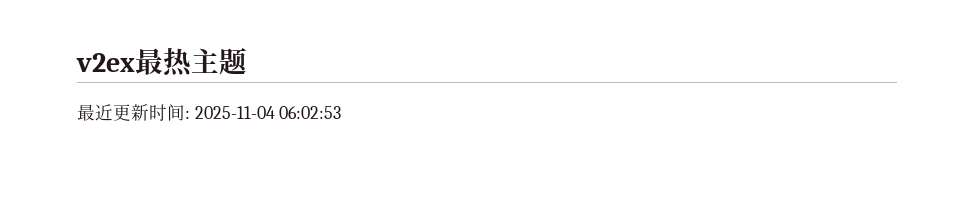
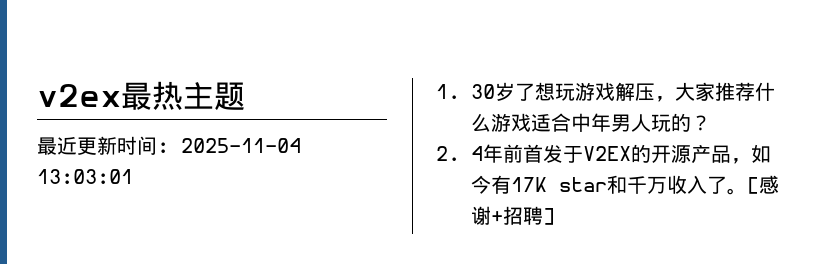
- 最近更新时间: 2025-11-04 06:02:53
+ 最近更新时间: 2025-11-04 13:03:01
+ 1. 30岁了想玩游戏解压，大家推荐什么游戏适合中年男人玩的？
+ 2. 4年前首发于V2EX的开源产品，如今有17K star和千万收入了。[感谢+招聘]

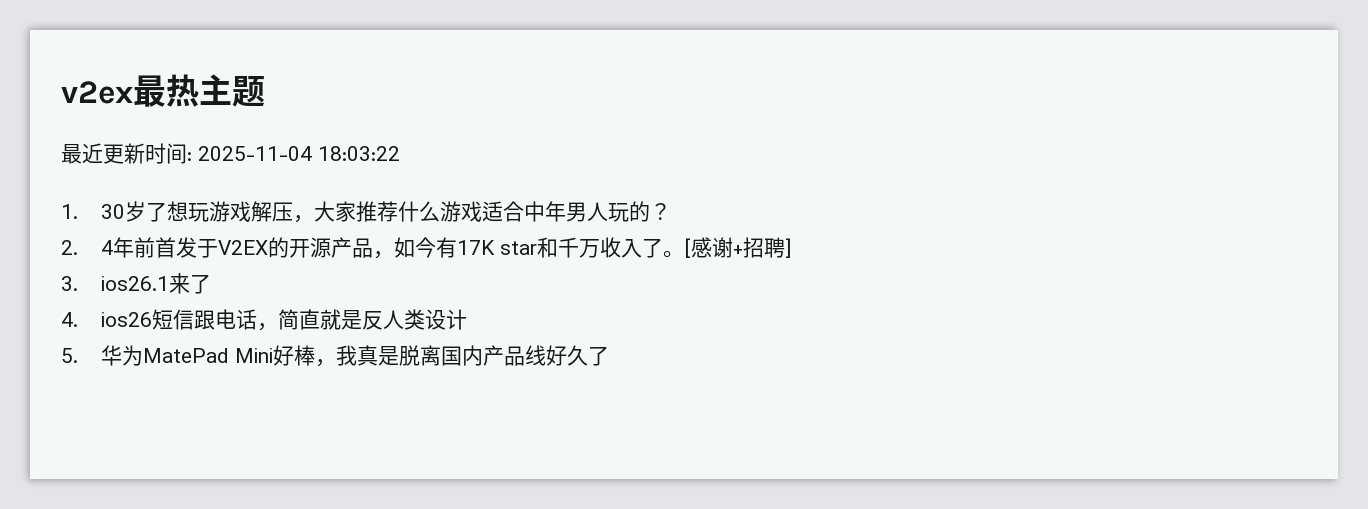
- 最近更新时间: 2025-11-04 13:03:01
+ 最近更新时间: 2025-11-04 18:03:22
+ 3. ios26.1来了
+ 4. ios26短信跟电话，简直就是反人类设计
+ 5.华为MatePad Mini好棒，我真是脱离国内产品线好久了

